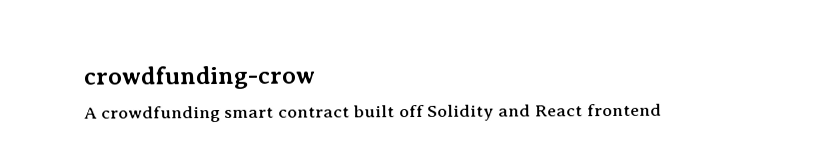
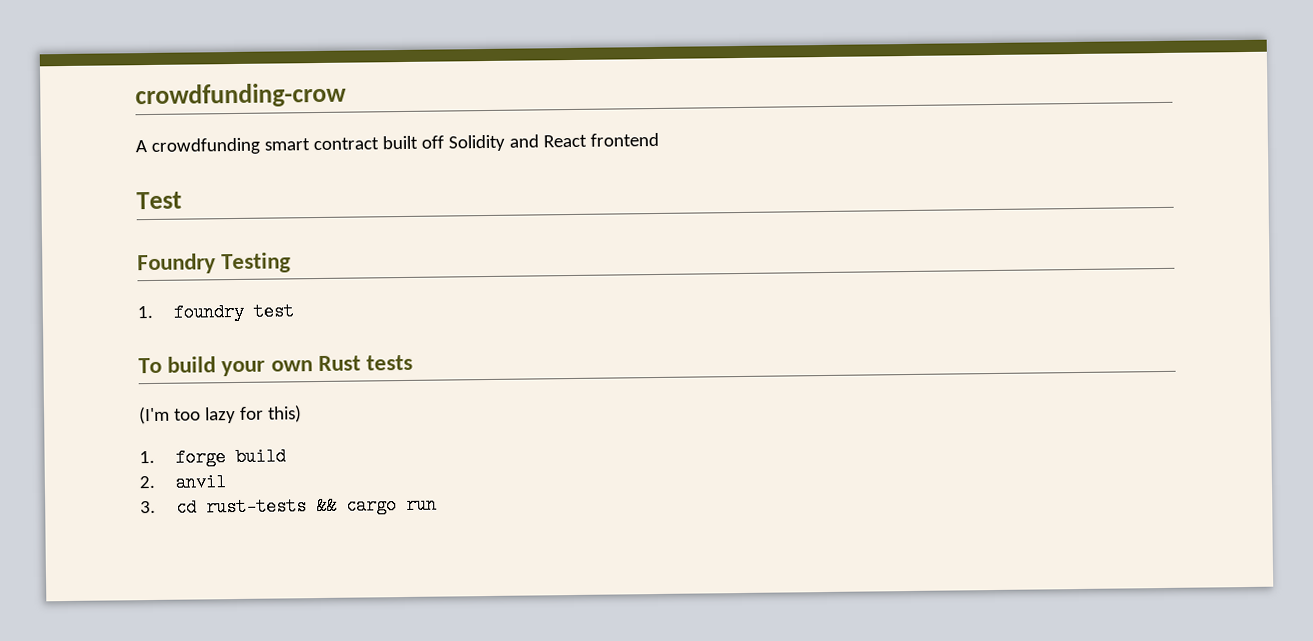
+ Test
+ Foundry Testing
+ 1. foundry test
+ To build your own Rust tests
+ (I'm too lazy for this)
+ 1. forge build
+ 2. anvil
+ 3. cd rust-tests && cargo run

